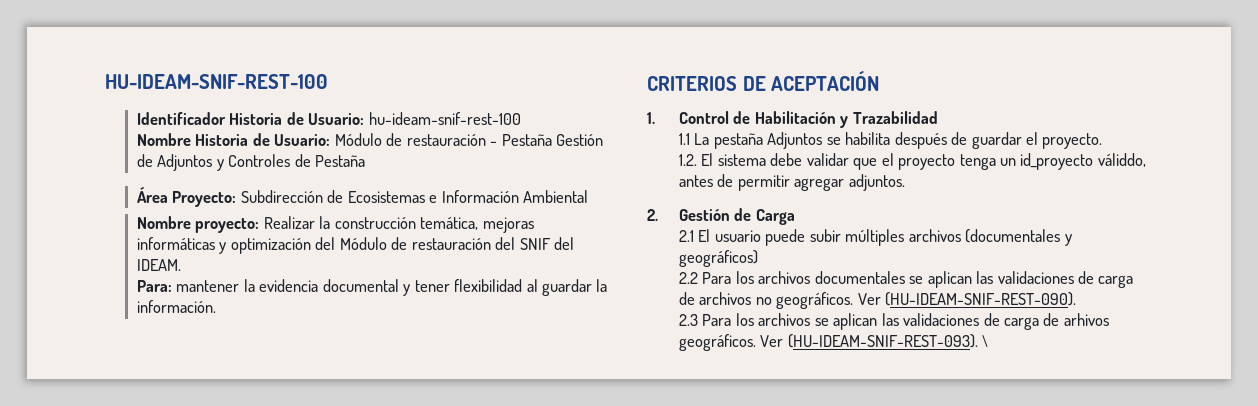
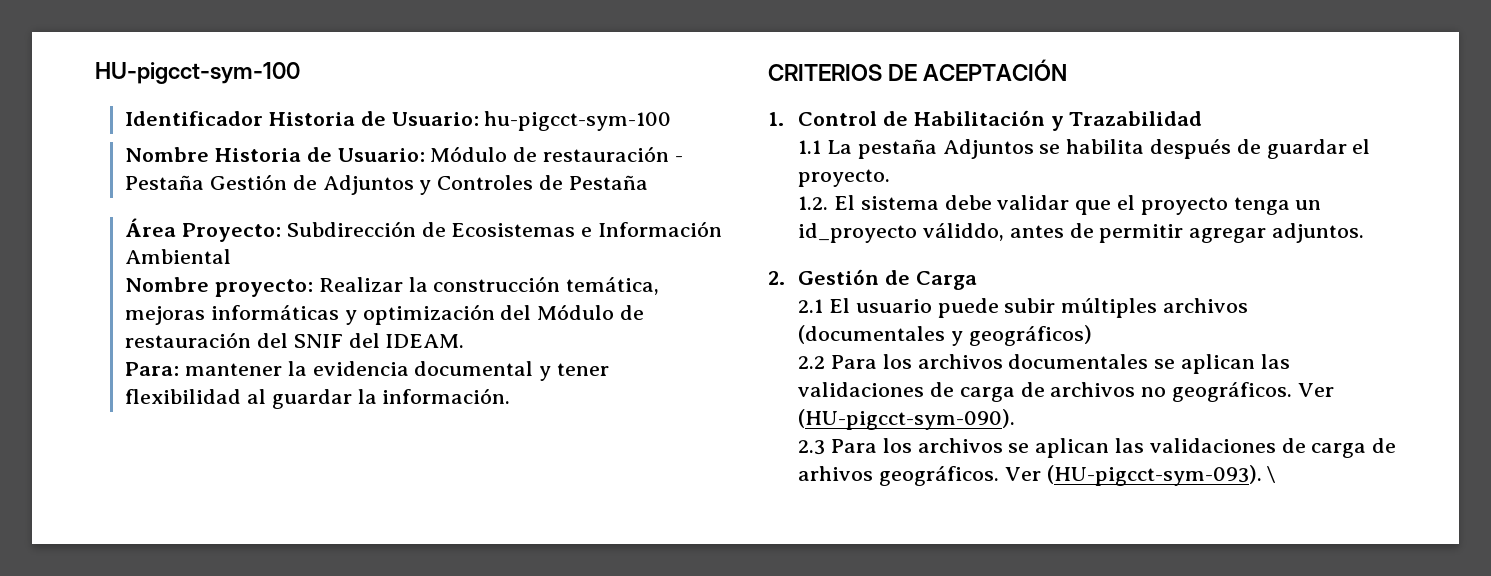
- HU-IDEAM-SNIF-REST-100
+ HU-pigcct-sym-100
- Identificador Historia de Usuario: hu-ideam-snif-rest-100
+ Identificador Historia de Usuario: hu-pigcct-sym-100
- Ver (HU-IDEAM-SNIF-REST-090).
+ Ver (HU-pigcct-sym-090).
- Ver (HU-IDEAM-SNIF-REST-093).
+ Ver (HU-pigcct-sym-093).

